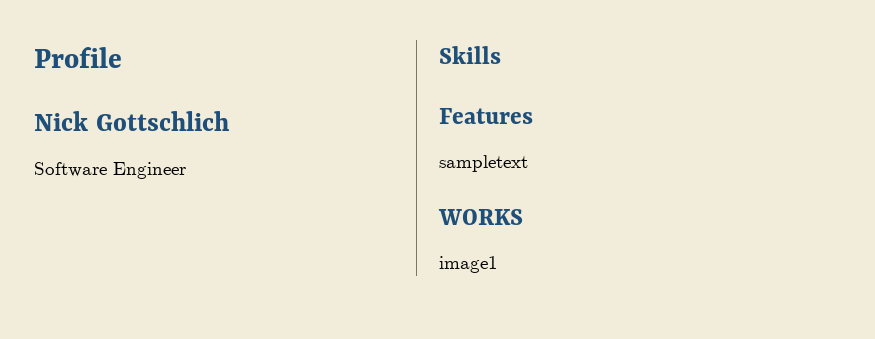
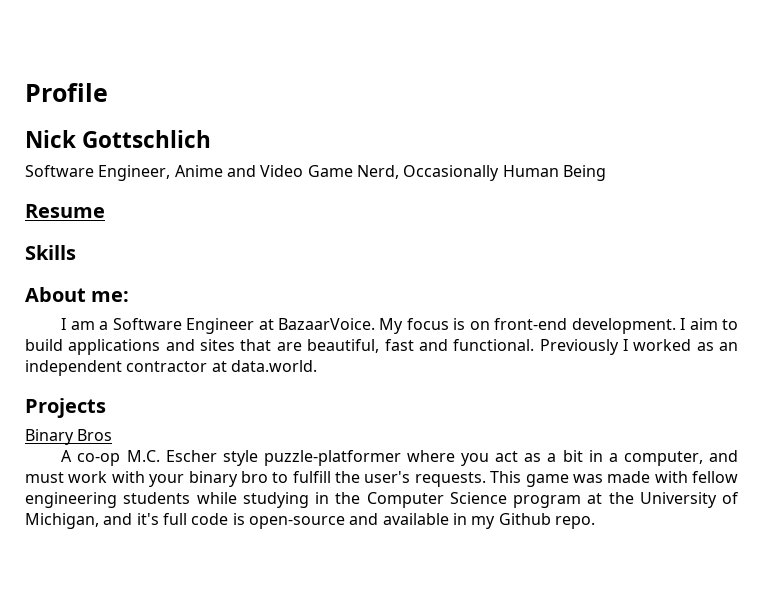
- Software Engineer
+ Software Engineer, Anime and Video Game Nerd, Occasionally Human Being
+ Resume
  Skills
- Features
- sampletext
- WORKS
- image1
+ About me:
+ I am a Software Engineer at BazaarVoice. My focus is on front-end development. I aim to build applications and sites that are beautiful, fast and functional. Previously I worked as an independent contractor at data.world.
+ Projects
+ Binary Bros
+ A co-op M.C. Escher style puzzle-platformer where you act as a bit in a computer, and must work with your binary bro to fulfill the user's requests. This game was made with fellow engineering students while studying in the Computer Science program at the University of Michigan, and it's full code is open-source and available in my Github repo.

